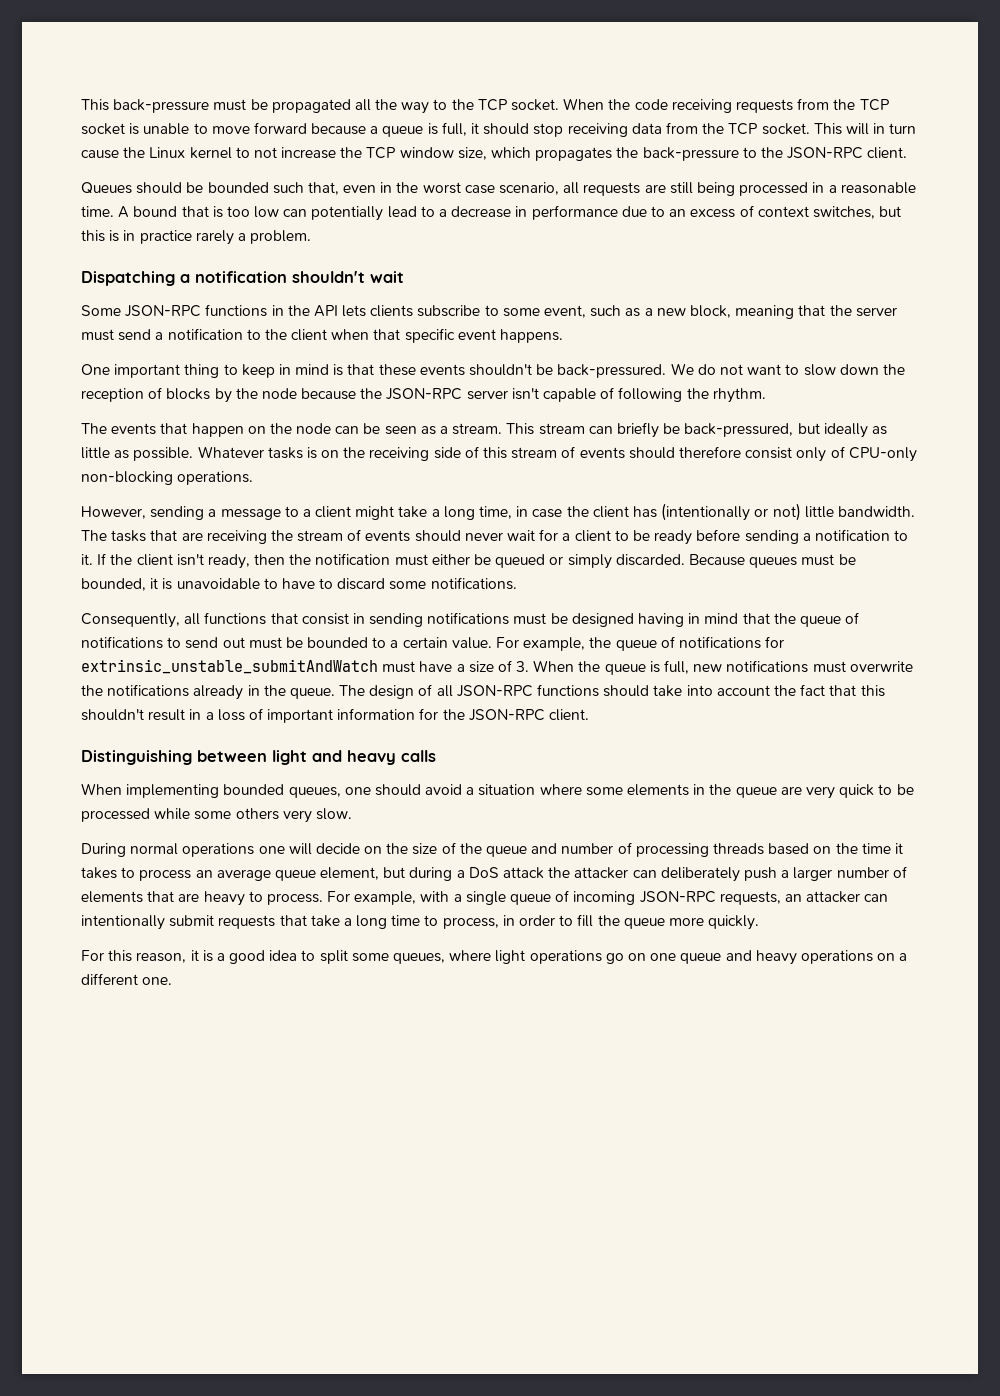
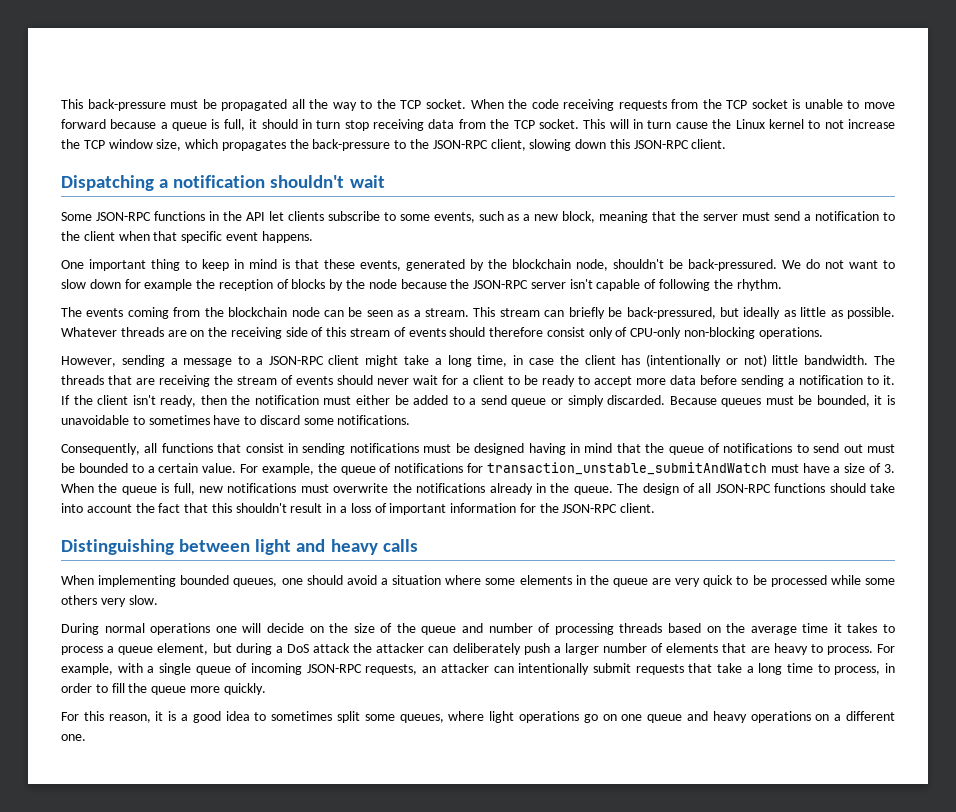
- When the code receiving requests from the TCP socket is unable to move forward because a queue is full, it should stop receiving data from the TCP socket.
+ When the code receiving requests from the TCP socket is unable to move forward because a queue is full, it should in turn stop receiving data from the TCP socket.
- This will in turn cause the Linux kernel to not increase the TCP window size, which propagates the back-pressure to the JSON-RPC client.
- Queues should be bounded such that, even in the worst case scenario, all requests are still being processed in a reasonable time. A bound that is too low can potentially lead to a decrease in performance due to an excess of context switches, but this is in practice rarely a problem.
+ This will in turn cause the Linux kernel to not increase the TCP window size, which propagates the back-pressure to the JSON-RPC client, slowing down this JSON-RPC client.
- Some JSON-RPC functions in the API lets clients subscribe to some event, such as a new block, meaning that the server must send a notification to the client when that specific event happens.
+ Some JSON-RPC functions in the API let clients subscribe to some events, such as a new block, meaning that the server must send a notification to the client when that specific event happens.
- One important thing to keep in mind is that these events shouldn't be back-pressured.
+ One important thing to keep in mind is that these events, generated by the blockchain node, shouldn't be back-pressured.
- We do not want to slow down the reception of blocks by the node because the JSON-RPC server isn't capable of following the rhythm.
+ We do not want to slow down for example the reception of blocks by the node because the JSON-RPC server isn't capable of following the rhythm.
- The events that happen on the node can be seen as a stream.
+ The events coming from the blockchain node can be seen as a stream.
- Whatever tasks is on the receiving side of this stream of events should therefore consist only of CPU-only non-blocking operations.
+ Whatever threads are on the receiving side of this stream of events should therefore consist only of CPU-only non-blocking operations.
- However, sending a message to a client might take a long time, in case the client has (intentionally or not) little bandwidth.
+ However, sending a message to a JSON-RPC client might take a long time, in case the client has (intentionally or not) little bandwidth.
- The tasks that are receiving the stream of events should never wait for a client to be ready before sending a notification to it.
+ The threads that are receiving the stream of events should never wait for a client to be ready to accept more data before sending a notification to it.
- If the client isn't ready, then the notification must either be queued or simply discarded.
+ If the client isn't ready, then the notification must either be added to a send queue or simply discarded.
- Because queues must be bounded, it is unavoidable to have to discard some notifications.
+ Because queues must be bounded, it is unavoidable to sometimes have to discard some notifications.
- For example, the queue of notifications for extrinsic_unstable_submitAndWatch must have a size of 3. When the queue is full, new notifications must overwrite the notifications already in the queue.
+ For example, the queue of notifications for transaction_unstable_submitAndWatch must have a size of 3. When the queue is full, new notifications must overwrite the notifications already in the queue.
- During normal operations one will decide on the size of the queue and number of processing threads based on the time it takes to process an average queue element, but during a DoS attack the attacker can deliberately push a larger number of elements that are heavy to process.
+ During normal operations one will decide on the size of the queue and number of processing threads based on the average time it takes to process a queue element, but during a DoS attack the attacker can deliberately push a larger number of elements that are heavy to process.
- For this reason, it is a good idea to split some queues, where light operations go on one queue and heavy operations on a different one.
+ For this reason, it is a good idea to sometimes split some queues, where light operations go on one queue and heavy operations on a different one.

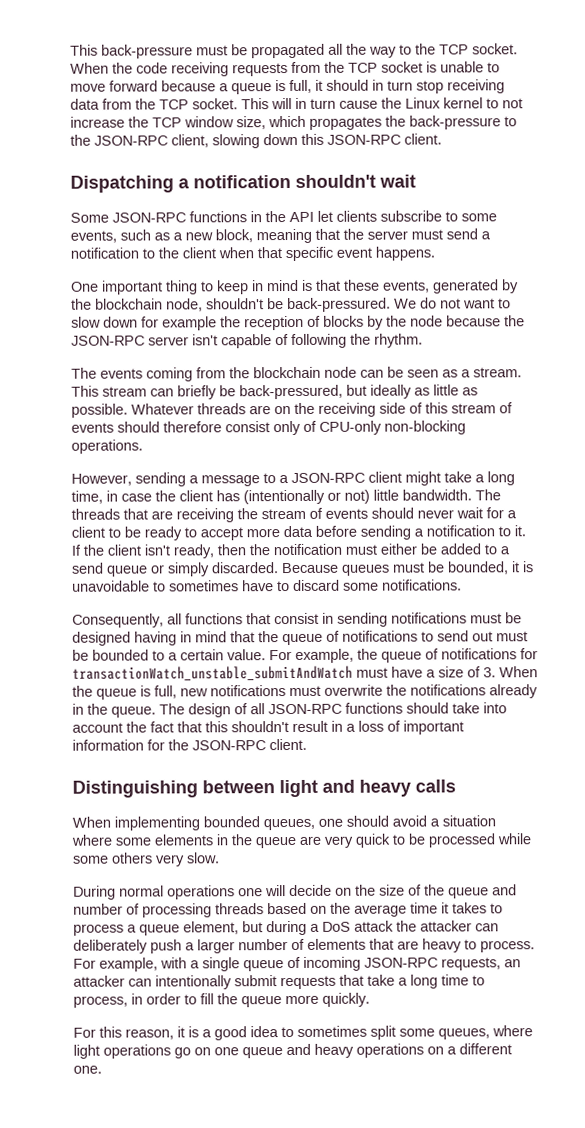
- For example, the queue of notifications for transaction_unstable_submitAndWatch must have a size of 3. When the queue is full, new notifications must overwrite the notifications already in the queue.
+ For example, the queue of notifications for transactionWatch_unstable_submitAndWatch must have a size of 3. When the queue is full, new notifications must overwrite the notifications already in the queue.

